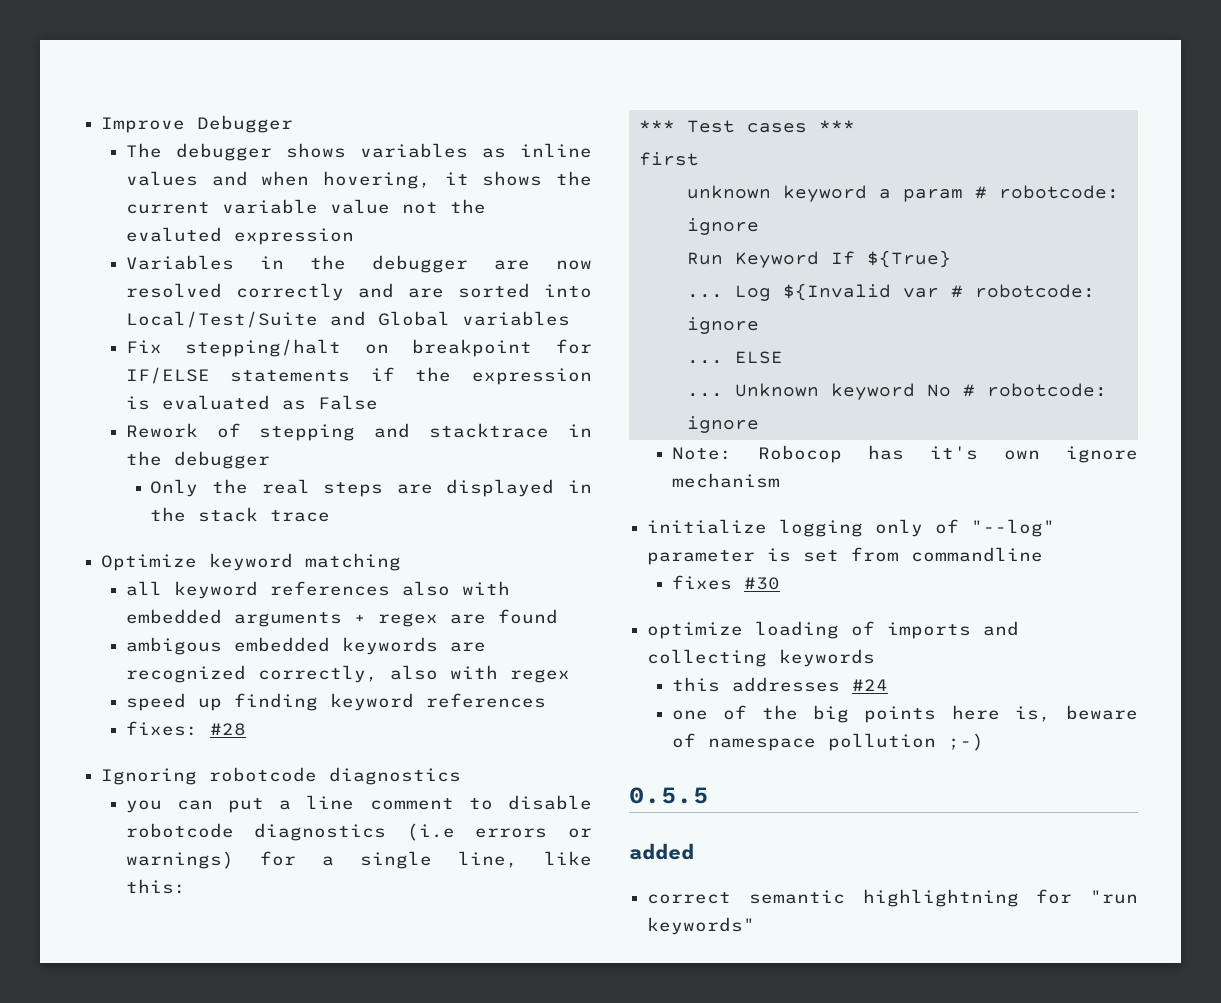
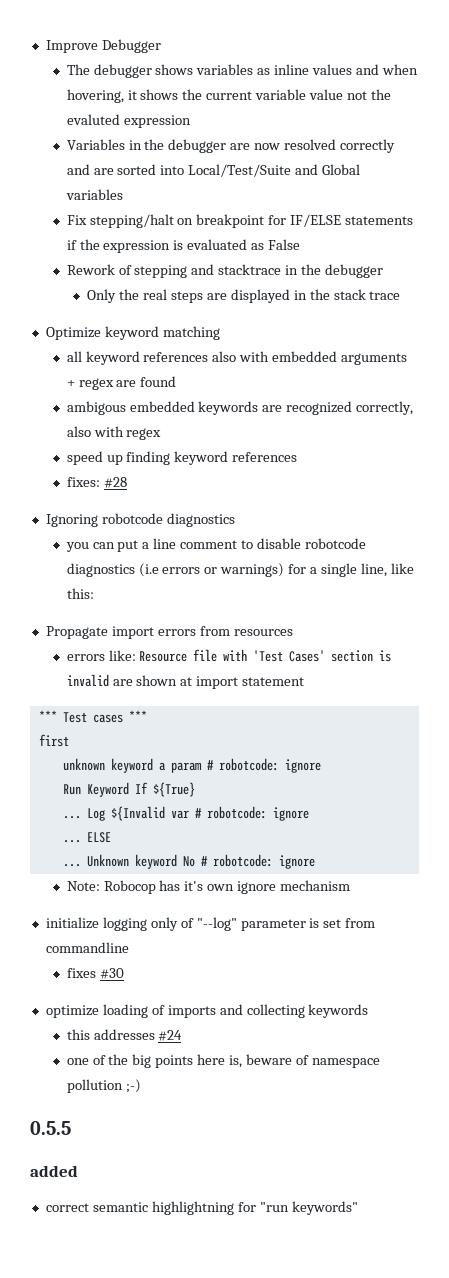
+ Propagate import errors from resources
+ errors like: Resource file with 'Test Cases' section is invalid are shown at import statement

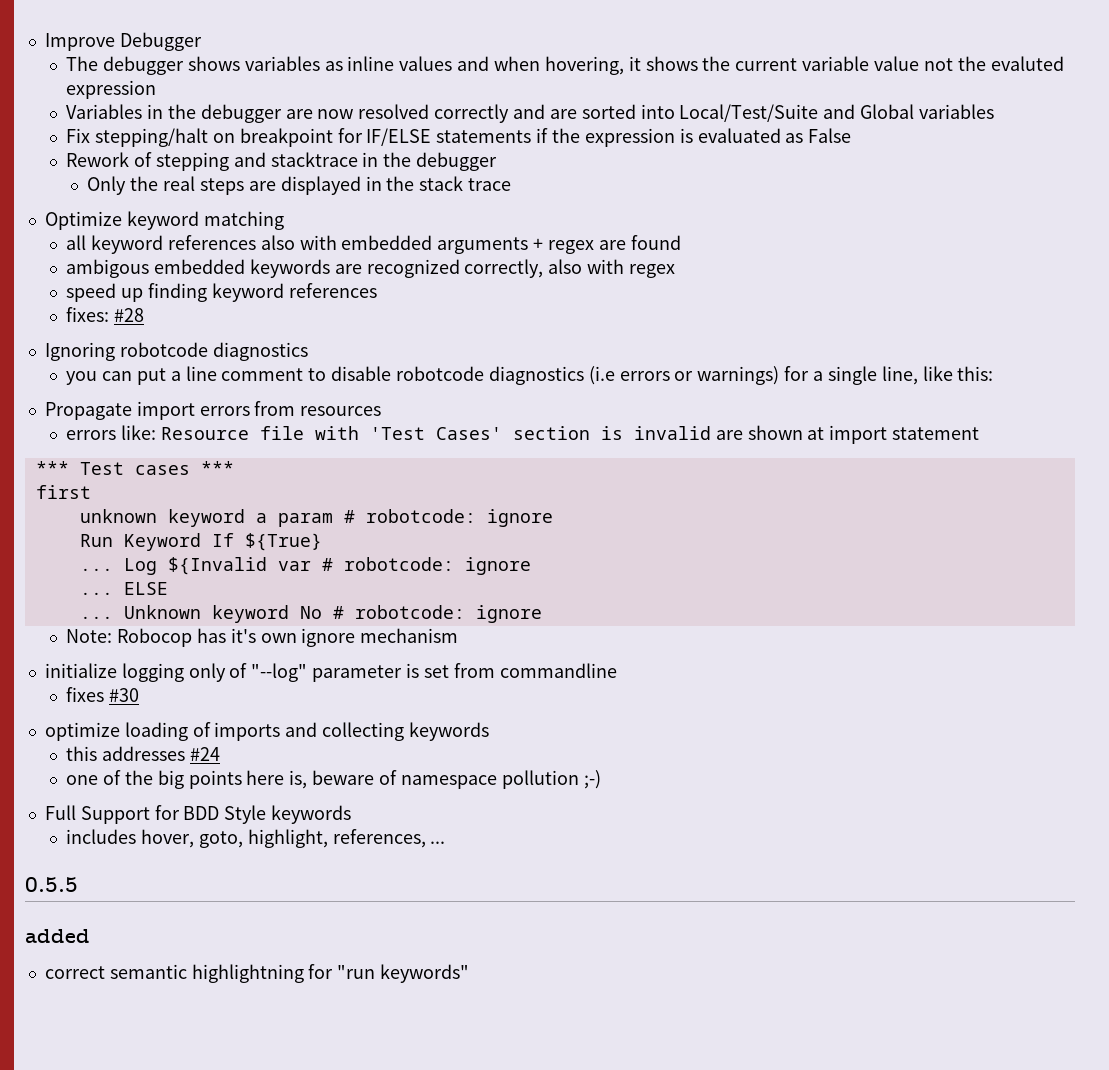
+ Full Support for BDD Style keywords
+ includes hover, goto, highlight, references, ...

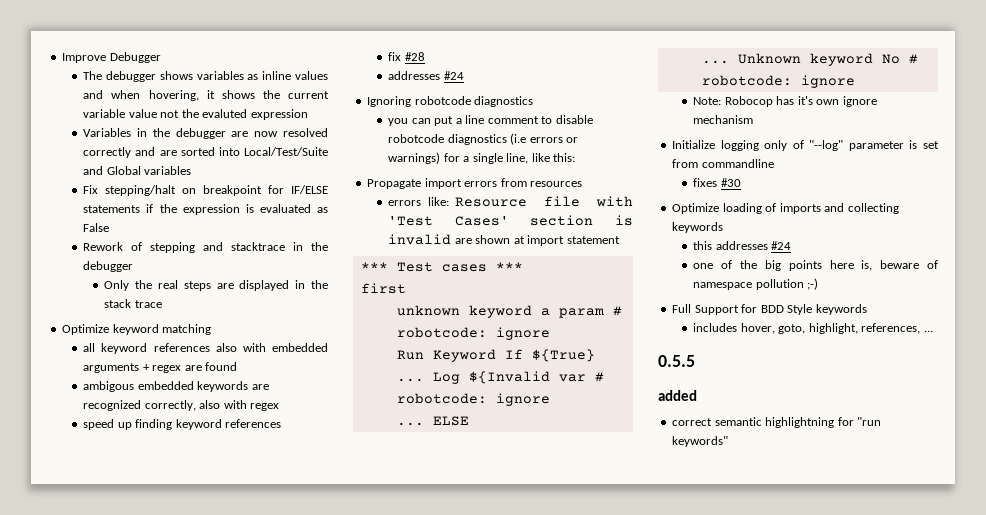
- fixes: #28
+ fix #28
+ addresses #24
- initialize logging only of "--log" parameter is set from commandline
+ Initialize logging only of "--log" parameter is set from commandline
- optimize loading of imports and collecting keywords
+ Optimize loading of imports and collecting keywords

